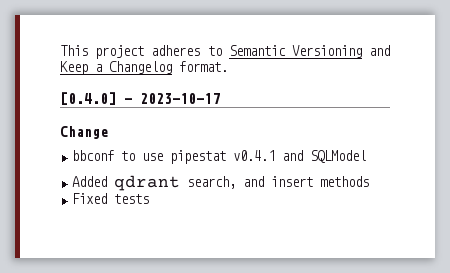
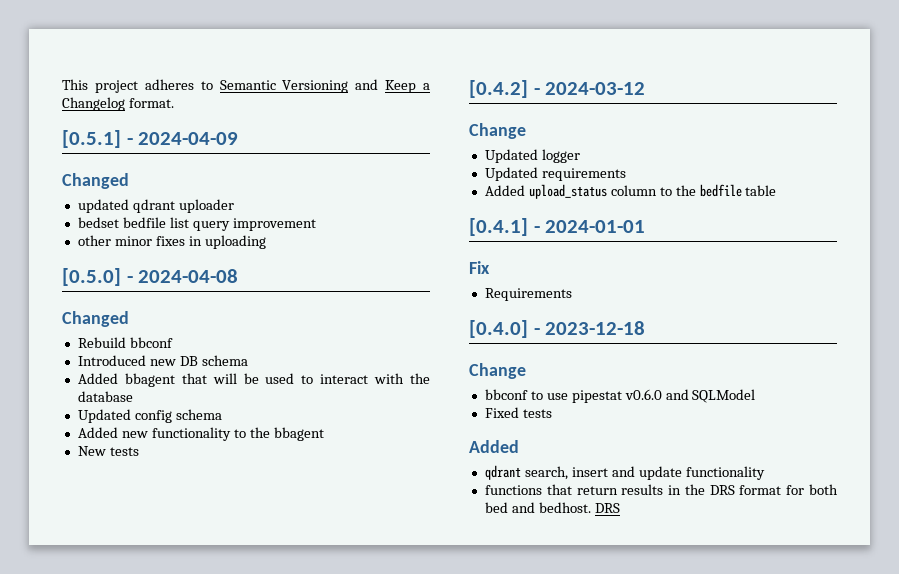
+ [0.5.1] - 2024-04-09
+ Changed
+ updated qdrant uploader
+ bedset bedfile list query improvement
+ other minor fixes in uploading
+ [0.5.0] - 2024-04-08
+ Changed
+ Rebuild bbconf
+ Introduced new DB schema
+ Added bbagent that will be used to interact with the database
+ Updated config schema
+ Added new functionality to the bbagent
+ New tests
+ [0.4.2] - 2024-03-12
+ Change
+ Updated logger
+ Updated requirements
+ Added upload_status column to the bedfile table
+ [0.4.1] - 2024-01-01
+ Fix
+ Requirements
- [0.4.0] - 2023-10-17
+ [0.4.0] - 2023-12-18
- bbconf to use pipestat v0.4.1 and SQLModel
+ bbconf to use pipestat v0.6.0 and SQLModel
- Added qdrant search, and insert methods
  Fixed tests
+ Added
+ qdrant search, insert and update functionality
+ functions that return results in the DRS format for both bed and bedhost. DRS

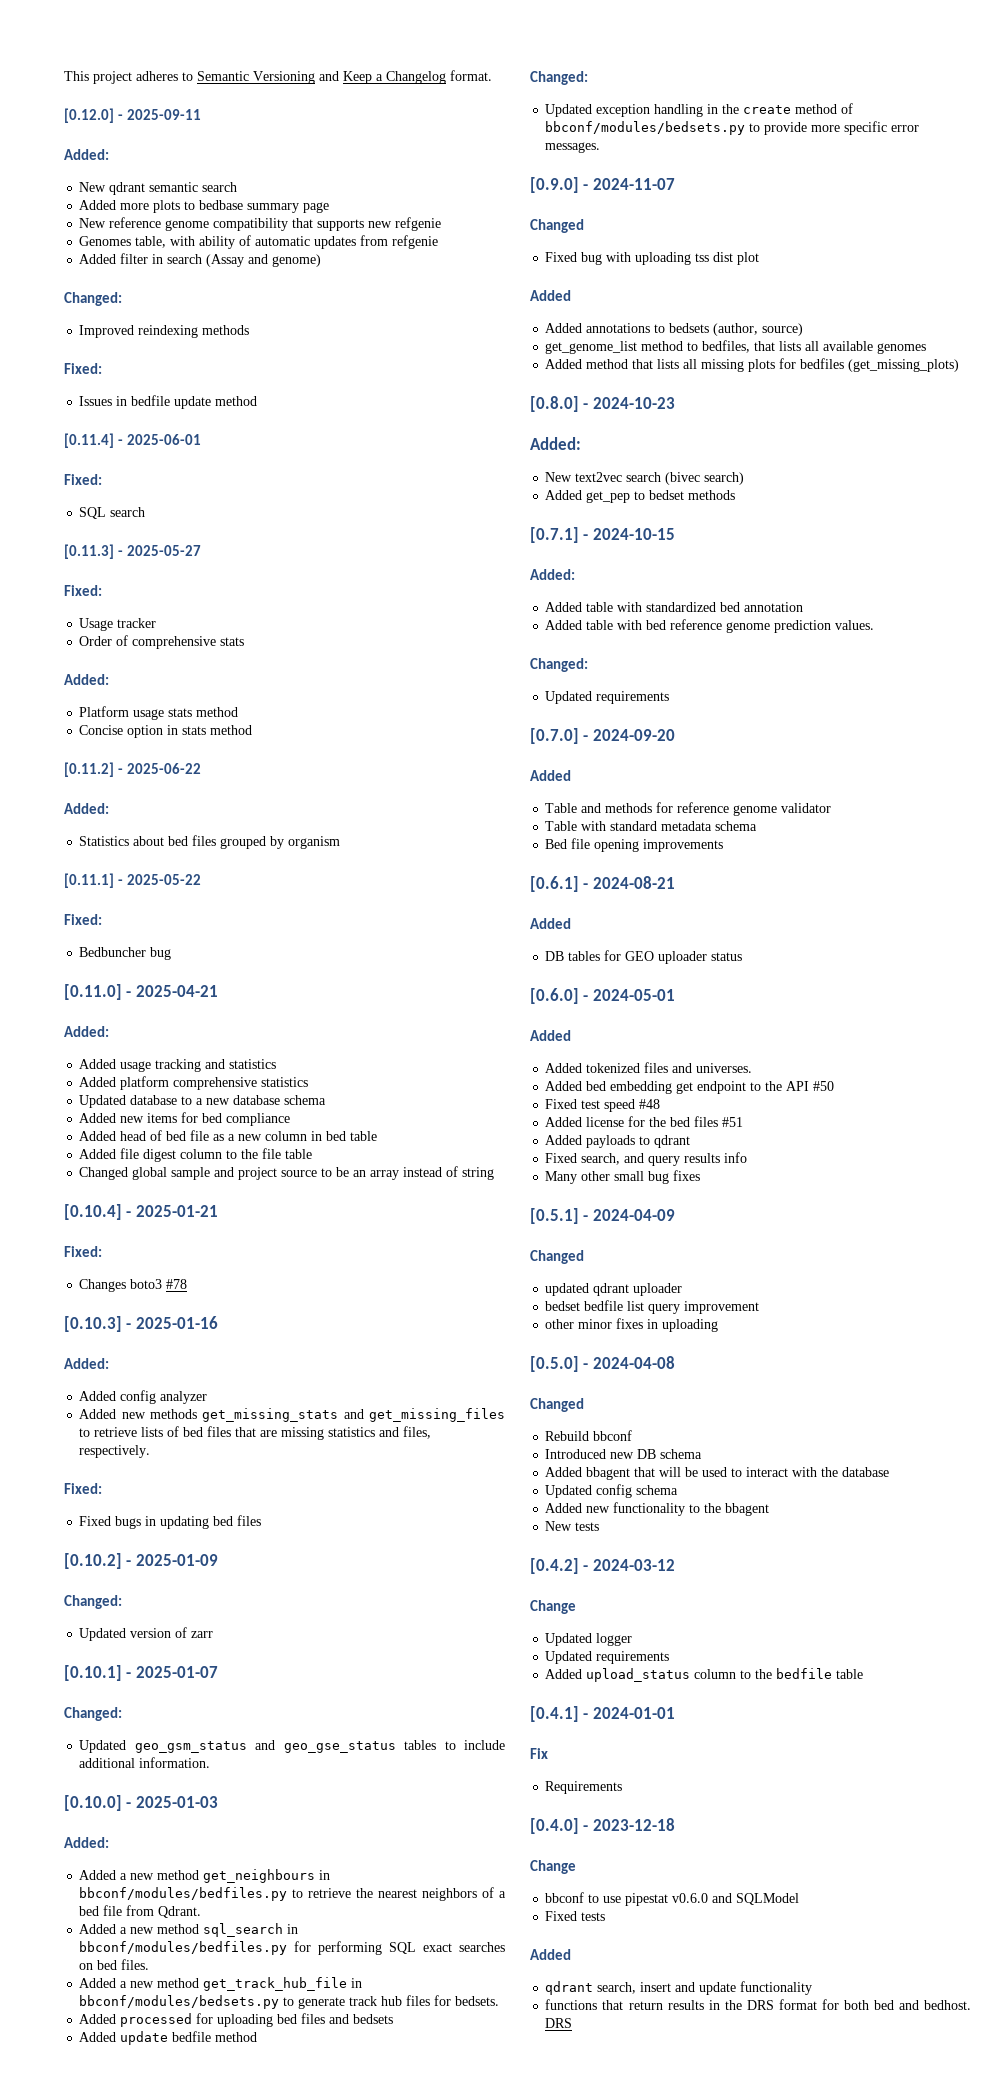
+ [0.12.0] - 2025-09-11
+ Added:
+ New qdrant semantic search
+ Added more plots to bedbase summary page
+ New reference genome compatibility that supports new refgenie
+ Genomes table, with ability of automatic updates from refgenie
+ Added filter in search (Assay and genome)
+ Changed:
+ Improved reindexing methods
+ Fixed:
+ Issues in bedfile update method
+ [0.11.4] - 2025-06-01
+ Fixed:
+ SQL search
+ [0.11.3] - 2025-05-27
+ Fixed:
+ Usage tracker
+ Order of comprehensive stats
+ Added:
+ Platform usage stats method
+ Concise option in stats method
+ [0.11.2] - 2025-06-22
+ Added:
+ Statistics about bed files grouped by organism
+ [0.11.1] - 2025-05-22
+ Fixed:
+ Bedbuncher bug
+ [0.11.0] - 2025-04-21
+ Added:
+ Added usage tracking and statistics
+ Added platform comprehensive statistics
+ Updated database to a new database schema
+ Added new items for bed compliance
+ Added head of bed file as a new column in bed table
+ Added file digest column to the file table
+ Changed global sample and project source to be an array instead of string
+ [0.10.4] - 2025-01-21
+ Fixed:
+ Changes boto3 #78
+ [0.10.3] - 2025-01-16
+ Added:
+ Added config analyzer
+ Added new methods get_missing_stats and get_missing_files to retrieve lists of bed files that are missing statistics and files, respectively.
+ Fixed:
+ Fixed bugs in updating bed files
+ [0.10.2] - 2025-01-09
+ Changed:
+ Updated version of zarr
+ [0.10.1] - 2025-01-07
+ Changed:
+ Updated geo_gsm_status and geo_gse_status tables to include additional information.
+ [0.10.0] - 2025-01-03
+ Added:
+ Added a new method get_neighbours in bbconf/modules/bedfiles.py to retrieve the nearest neighbors of a bed file from Qdrant.
+ Added a new method sql_search in bbconf/modules/bedfiles.py for performing SQL exact searches on bed files.
+ Added a new method get_track_hub_file in bbconf/modules/bedsets.py to generate track hub files for bedsets.
+ Added processed for uploading bed files and bedsets
+ Added update bedfile method
+ Changed:
+ Updated exception handling in the create method of bbconf/modules/bedsets.py to provide more specific error messages.
+ [0.9.0] - 2024-11-07
+ Changed
+ Fixed bug with uploading tss dist plot
+ Added
+ Added annotations to bedsets (author, source)
+ get_genome_list method to bedfiles, that lists all available genomes
+ Added method that lists all missing plots for bedfiles (get_missing_plots)
+ [0.8.0] - 2024-10-23
+ Added:
+ New text2vec search (bivec search)
+ Added get_pep to bedset methods
+ [0.7.1] - 2024-10-15
+ Added:
+ Added table with standardized bed annotation
+ Added table with bed reference genome prediction values.
+ Changed:
+ Updated requirements
+ [0.7.0] - 2024-09-20
+ Added
+ Table and methods for reference genome validator
+ Table with standard metadata schema
+ Bed file opening improvements
+ [0.6.1] - 2024-08-21
+ Added
+ DB tables for GEO uploader status
+ [0.6.0] - 2024-05-01
+ Added
+ Added tokenized files and universes.
+ Added bed embedding get endpoint to the API #50
+ Fixed test speed #48
+ Added license for the bed files #51
+ Added payloads to qdrant
+ Fixed search, and query results info
+ Many other small bug fixes

